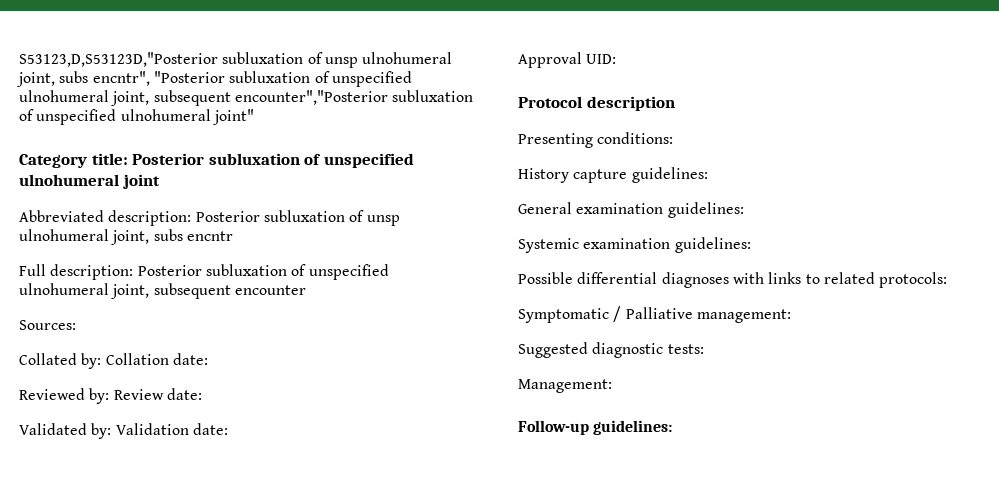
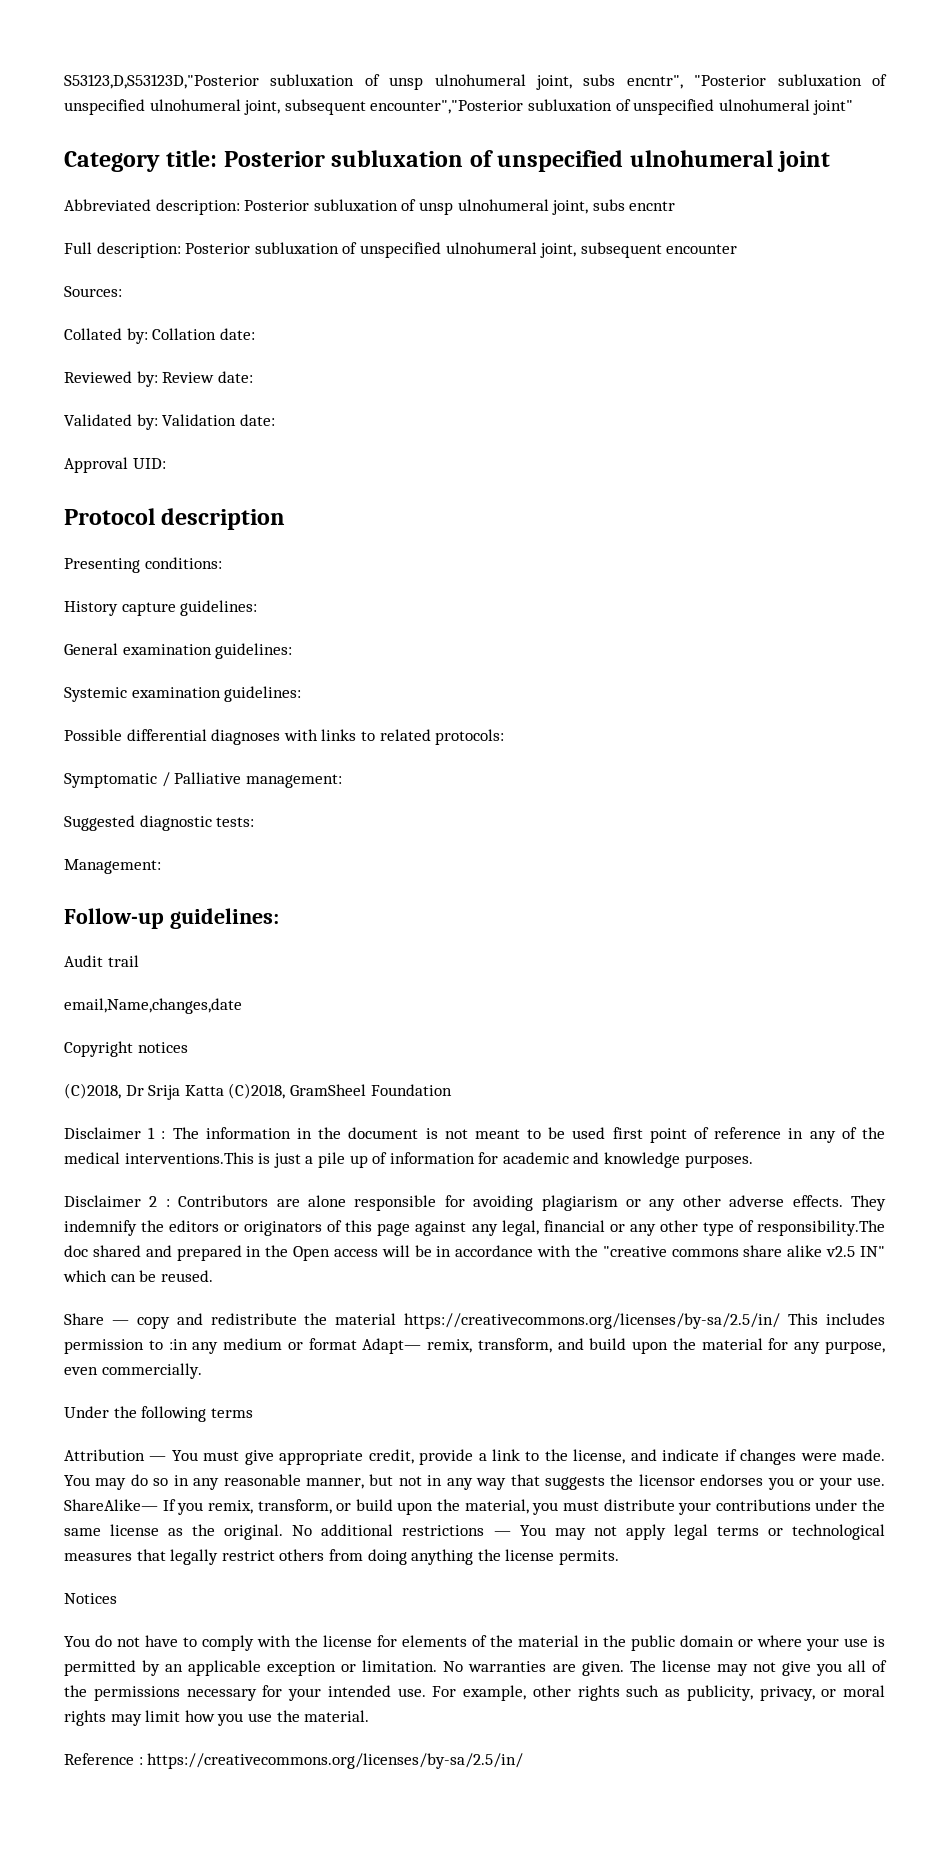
+ Audit trail
+ email,Name,changes,date
+ Copyright notices
+ (C)2018, Dr Srija Katta (C)2018, GramSheel Foundation
+ Disclaimer 1 : The information in the document is not meant to be used first point of reference in any of the medical interventions.This is just a pile up of information for academic and knowledge purposes.
+ Disclaimer 2 : Contributors are alone responsible for avoiding plagiarism or any other adverse effects. They indemnify the editors or originators of this page against any legal, financial or any other type of responsibility.The doc shared and prepared in the Open access will be in accordance with the "creative commons share alike v2.5 IN" which can be reused.
+ Share — copy and redistribute the material https://creativecommons.org/licenses/by-sa/2.5/in/ This includes permission to :in any medium or format Adapt— remix, transform, and build upon the material for any purpose, even commercially.
+ Under the following terms
+ Attribution — You must give appropriate credit, provide a link to the license, and indicate if changes were made. You may do so in any reasonable manner, but not in any way that suggests the licensor endorses you or your use. ShareAlike— If you remix, transform, or build upon the material, you must distribute your contributions under the same license as the original. No additional restrictions — You may not apply legal terms or technological measures that legally restrict others from doing anything the license permits.
+ Notices
+ You do not have to comply with the license for elements of the material in the public domain or where your use is permitted by an applicable exception or limitation. No warranties are given. The license may not give you all of the permissions necessary for your intended use. For example, other rights such as publicity, privacy, or moral rights may limit how you use the material.
+ Reference : https://creativecommons.org/licenses/by-sa/2.5/in/

